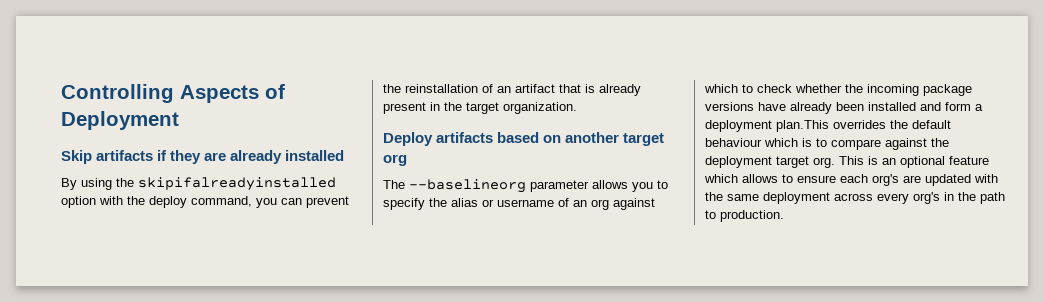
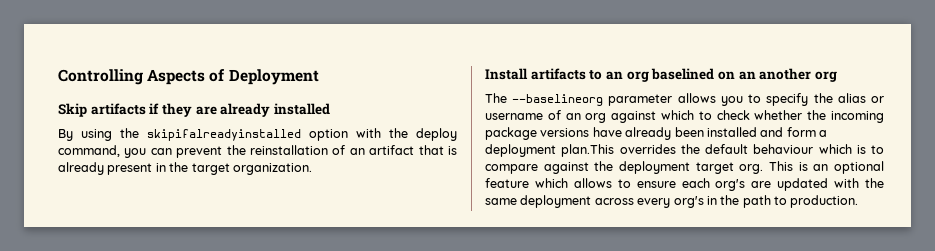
- Deploy artifacts based on another target org
+ Install artifacts to an org baselined on an another org

